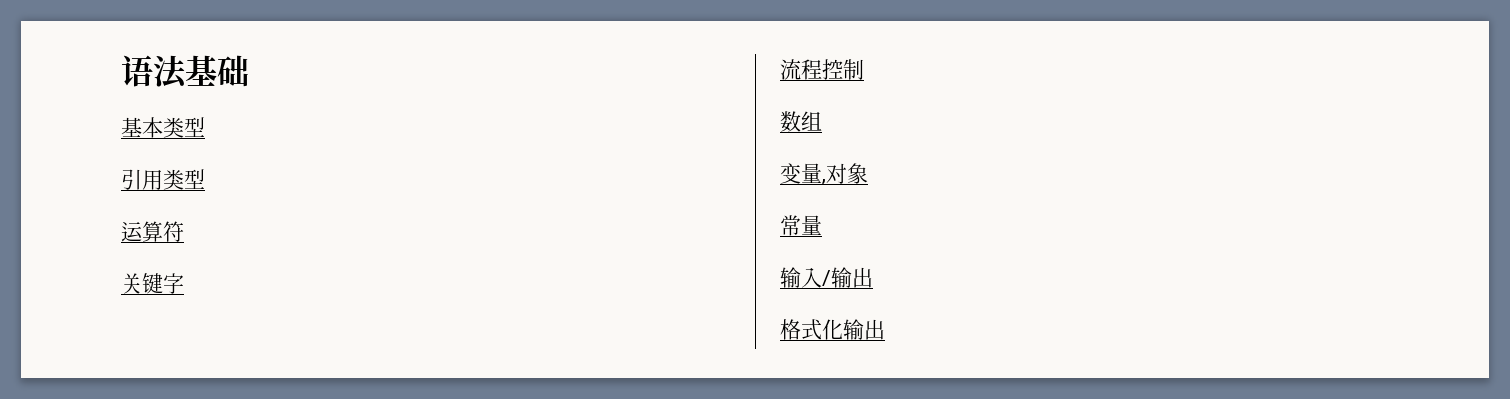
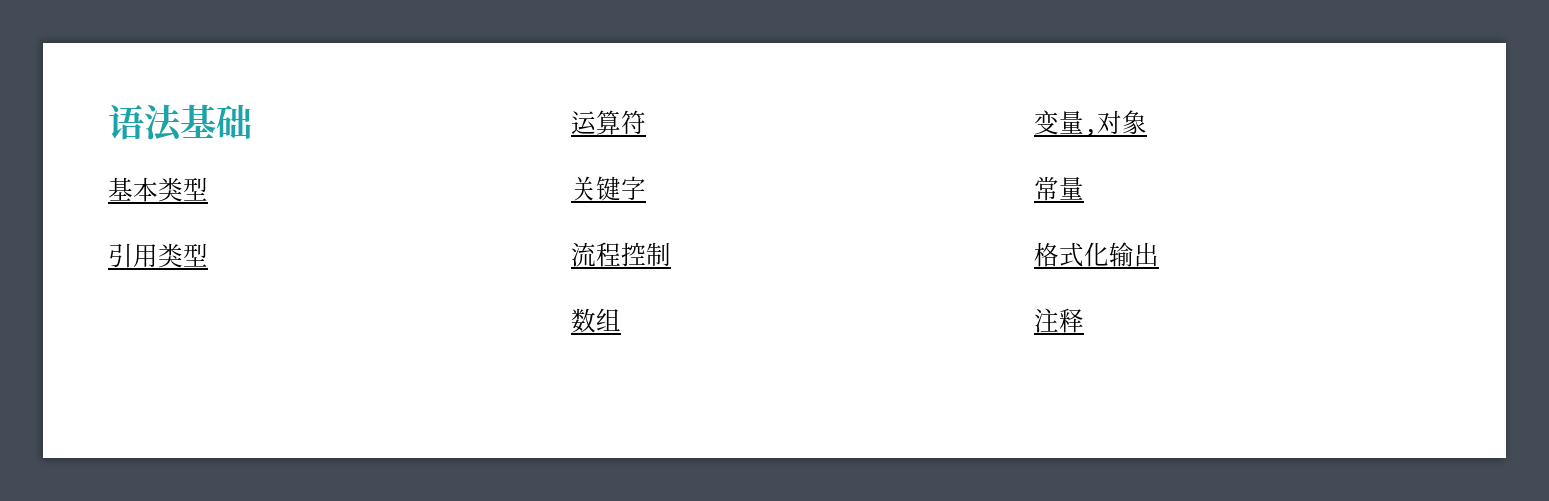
- 输入/输出
+ 注释

